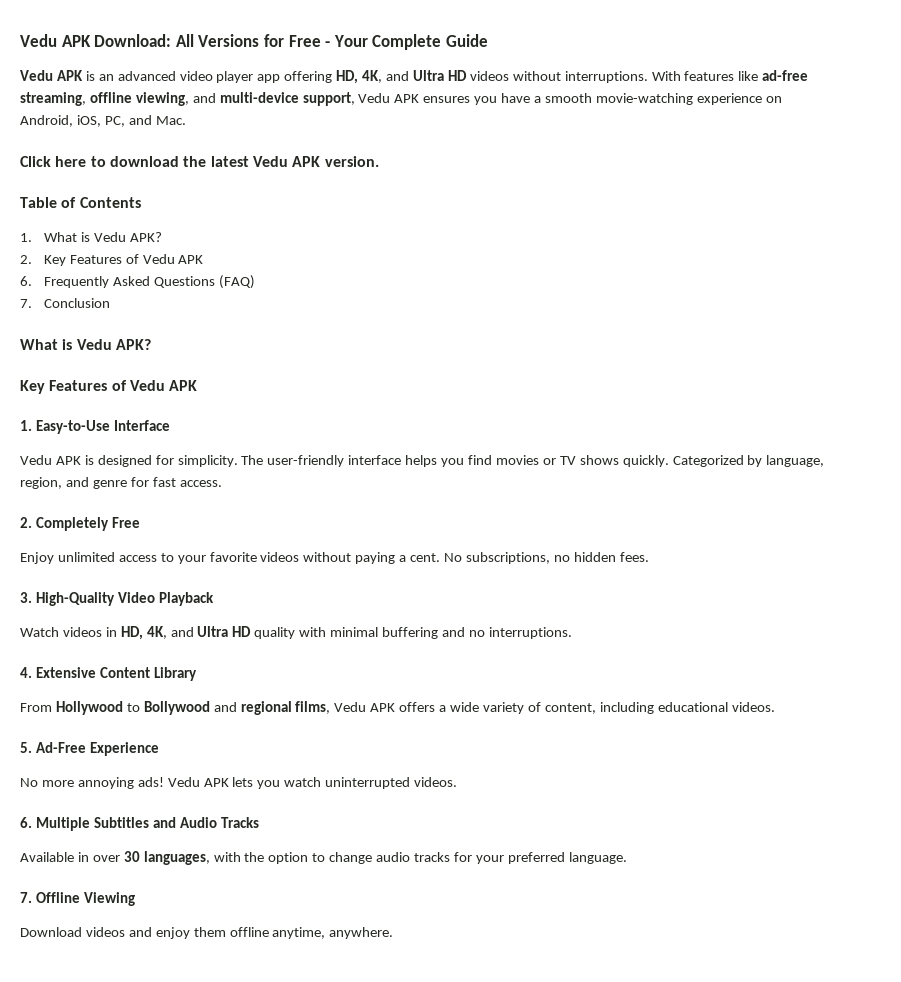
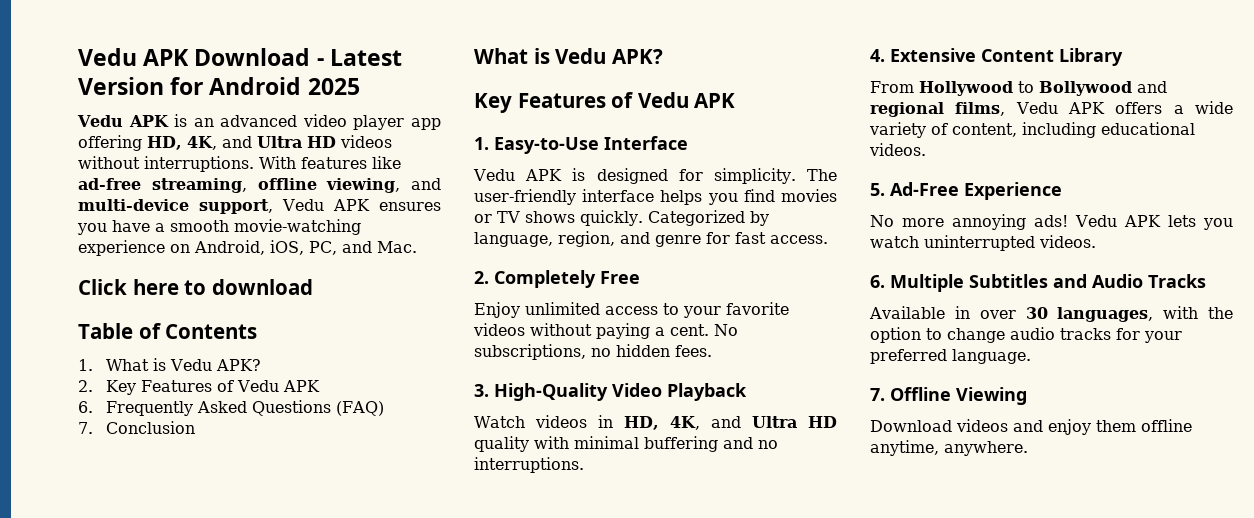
- Vedu APK Download: All Versions for Free - Your Complete Guide
+ Vedu APK Download - Latest Version for Android 2025
- Click here to download the latest Vedu APK version.
+ Click here to download

